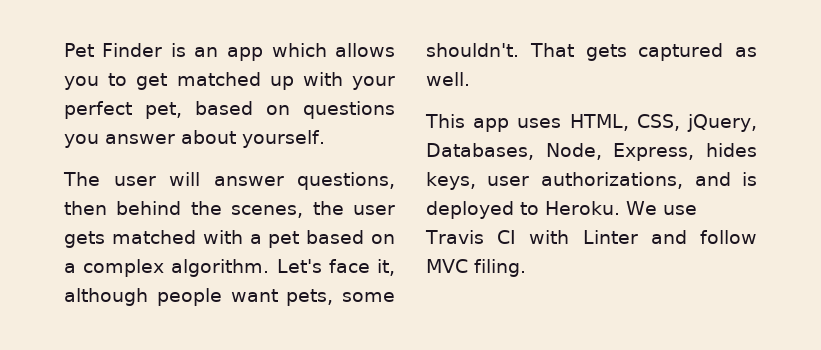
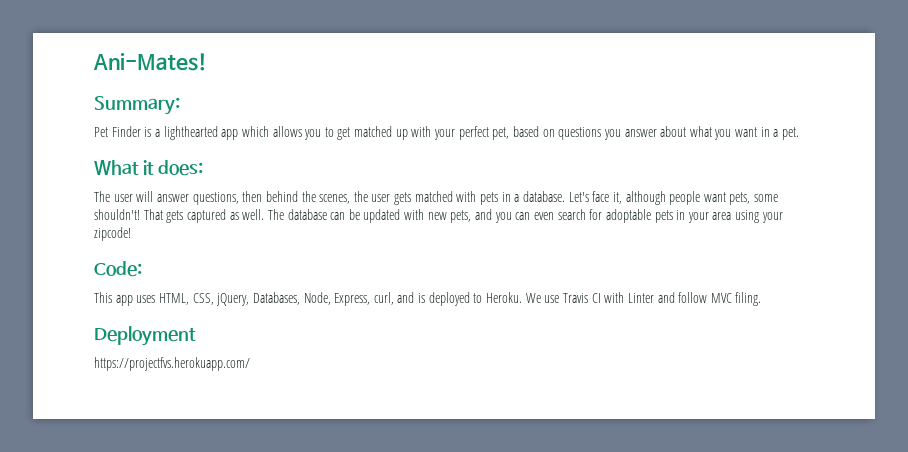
+ Ani-Mates!
+ Summary:
- Pet Finder is an app which allows you to get matched up with your perfect pet, based on questions you answer about yourself.
+ Pet Finder is a lighthearted app which allows you to get matched up with your perfect pet, based on questions you answer about what you want in a pet.
+ What it does:
- The user will answer questions, then behind the scenes, the user gets matched with a pet based on a complex algorithm.
+ The user will answer questions, then behind the scenes, the user gets matched with pets in a database.
- Let's face it, although people want pets, some shouldn't.
+ Let's face it, although people want pets, some shouldn't!
+ The database can be updated with new pets, and you can even search for adoptable pets in your area using your zipcode!
+ Code:
- This app uses HTML, CSS, jQuery, Databases, Node, Express, hides keys, user authorizations, and is deployed to Heroku.
+ This app uses HTML, CSS, jQuery, Databases, Node, Express, curl, and is deployed to Heroku.
+ Deployment
+ https://projectfvs.herokuapp.com/

